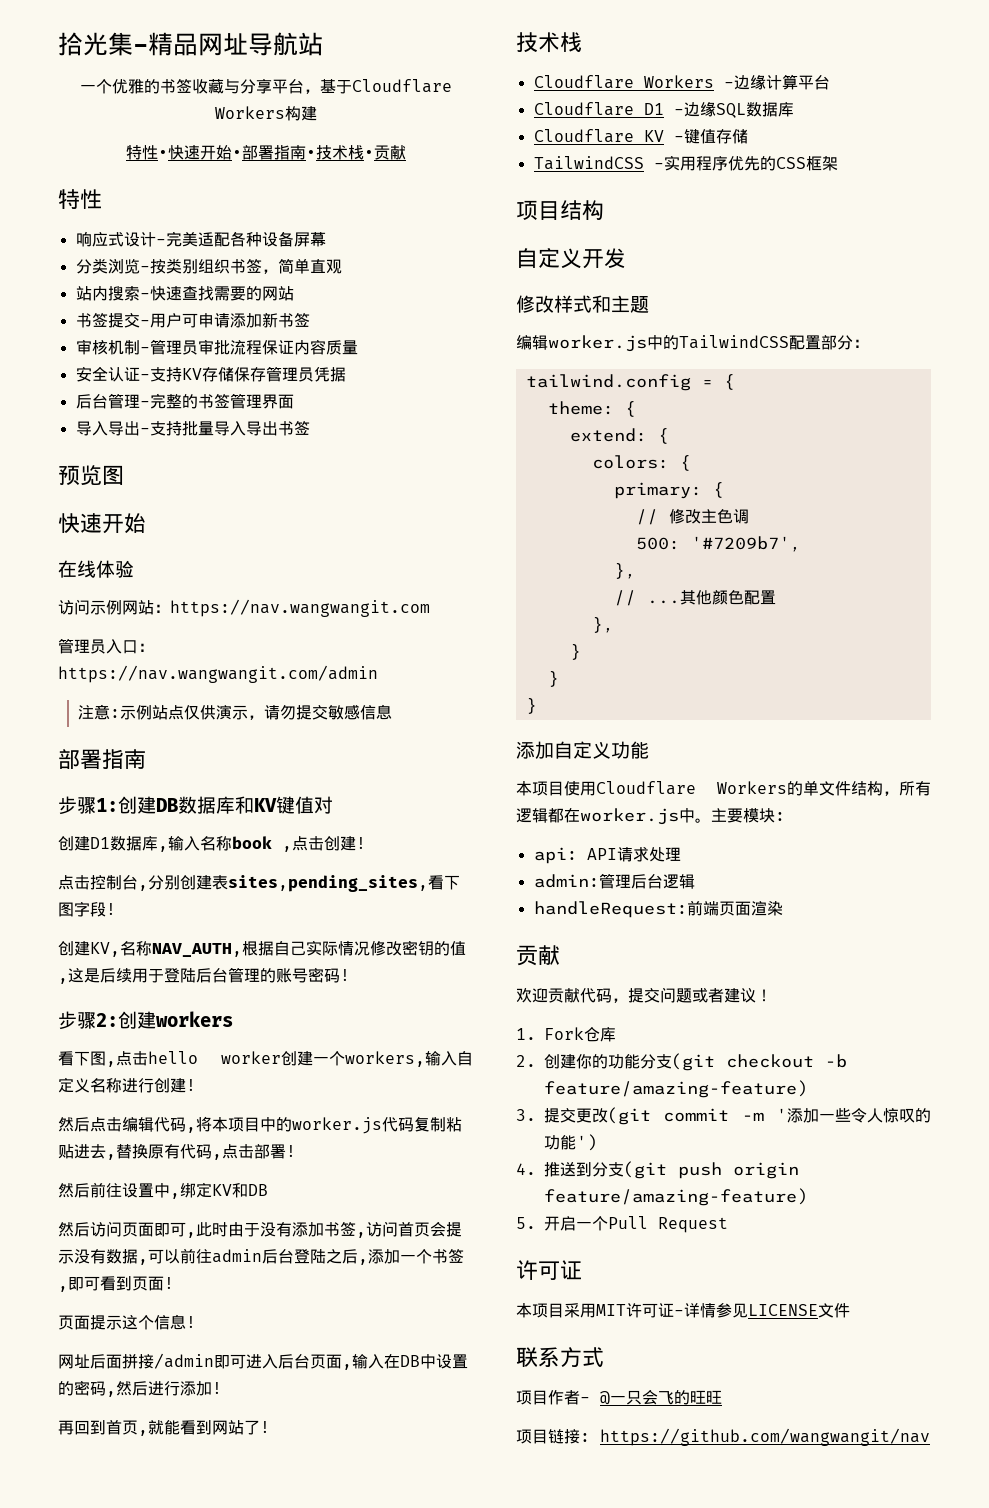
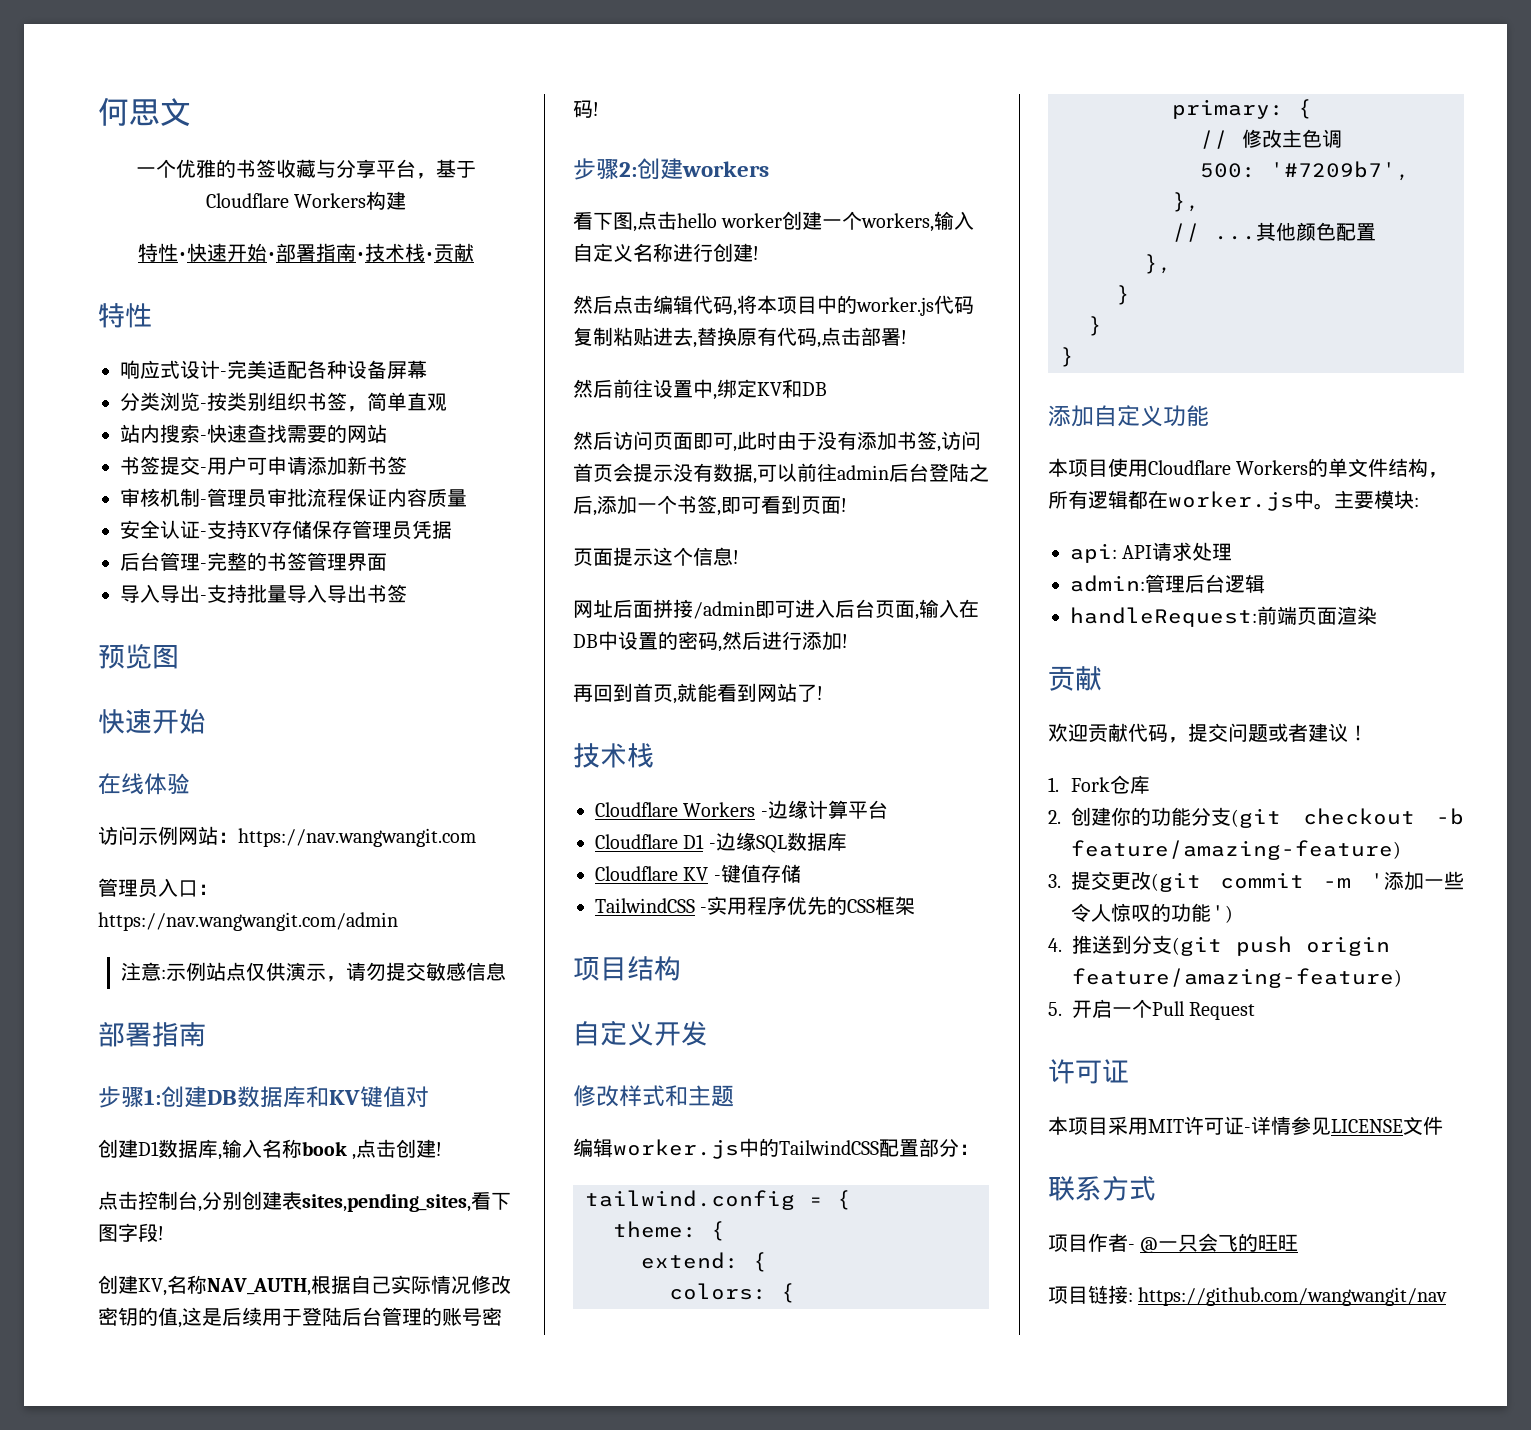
- 拾光集-精品网址导航站
+ 何思文

